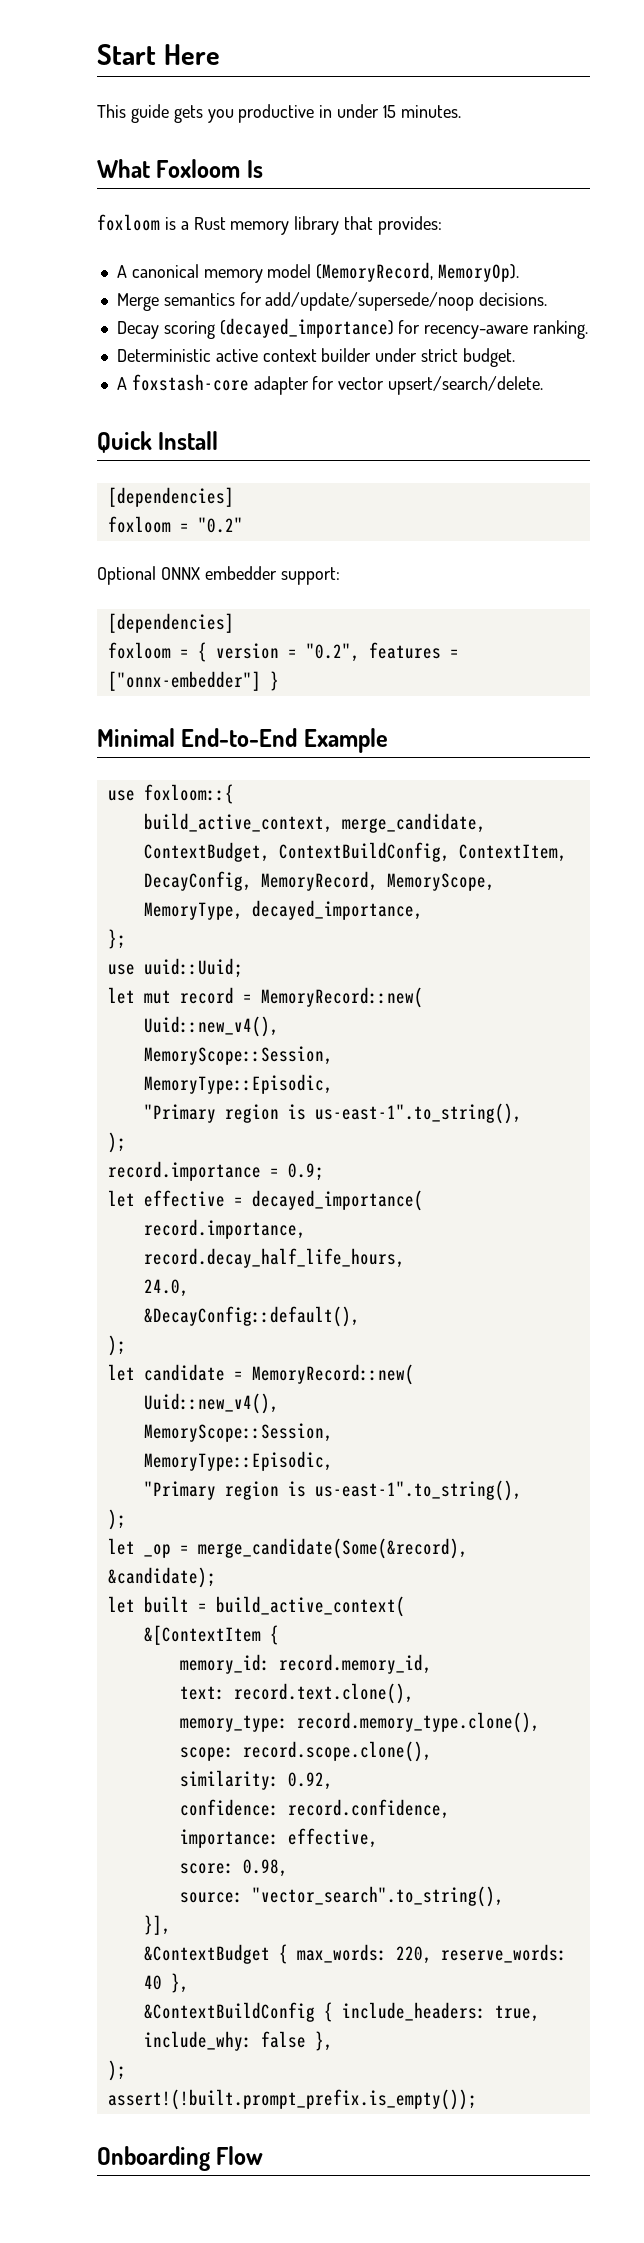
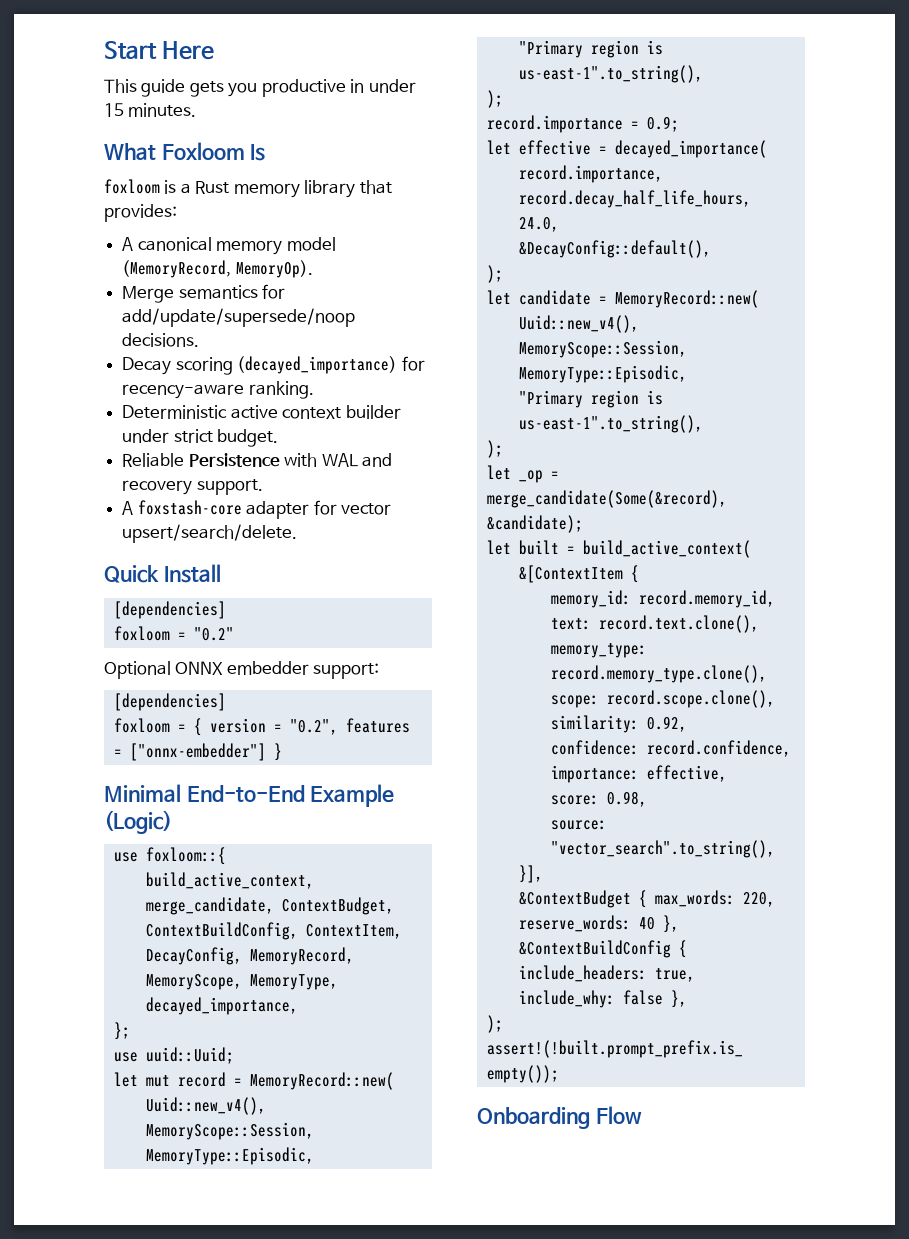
+ Reliable Persistence with WAL and recovery support.
- Minimal End-to-End Example
+ Minimal End-to-End Example (Logic)

